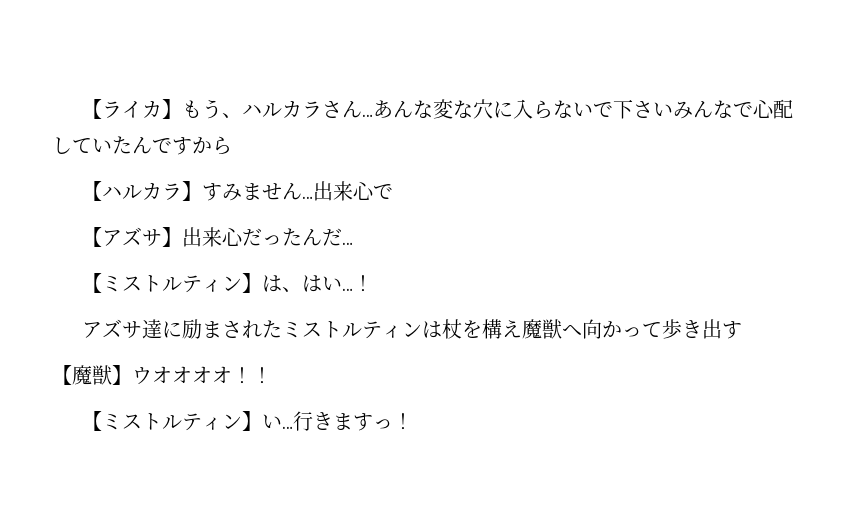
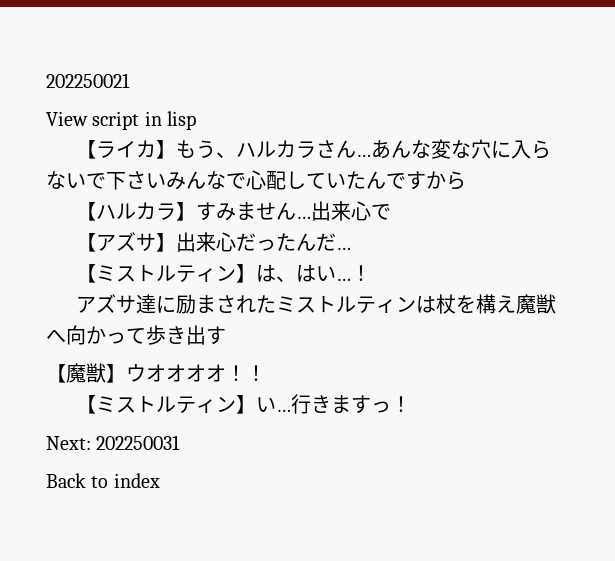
+ 202250021
+ View script in lisp
+ Next: 202250031
+ Back to index

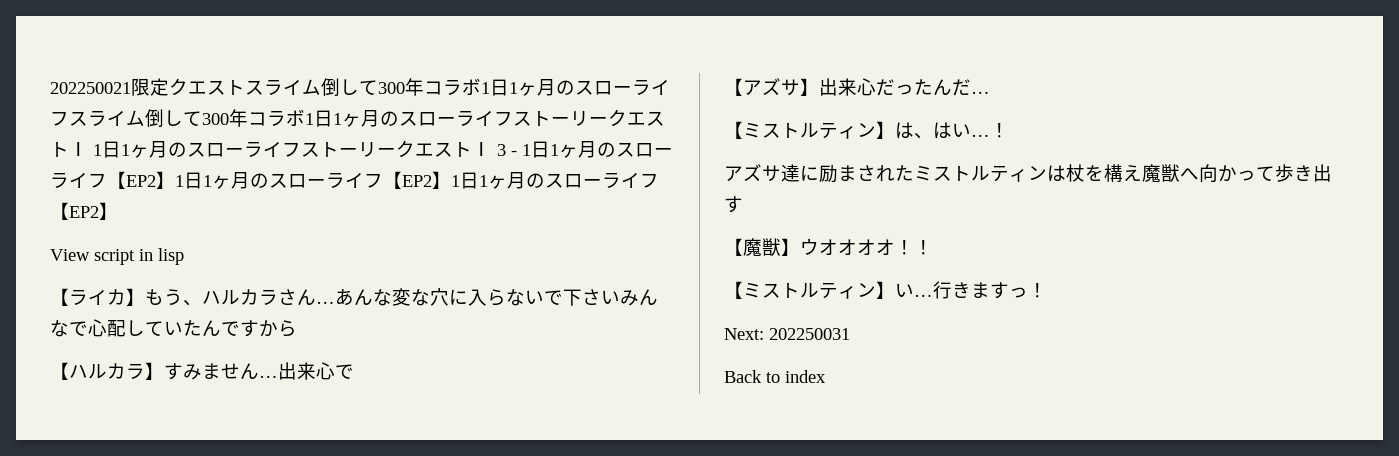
- 202250021
+ 202250021限定クエストスライム倒して300年コラボ1日1ヶ月のスローライフスライム倒して300年コラボ1日1ヶ月のスローライフストーリークエストⅠ 1日1ヶ月のスローライフストーリークエストⅠ 3 - 1日1ヶ月のスローライフ【EP2】1日1ヶ月のスローライフ【EP2】1日1ヶ月のスローライフ【EP2】

